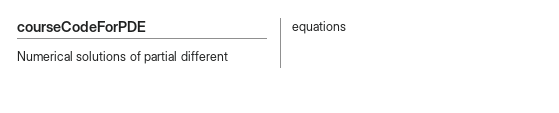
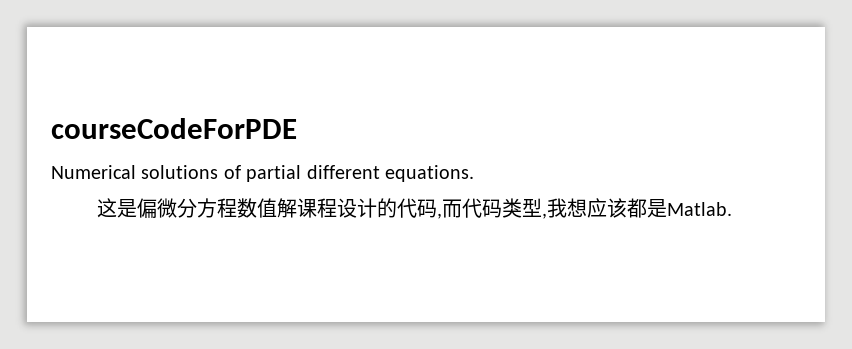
- Numerical solutions of partial different equations
+ Numerical solutions of partial different equations.
+ 这是偏微分方程数值解课程设计的代码,而代码类型,我想应该都是Matlab.

